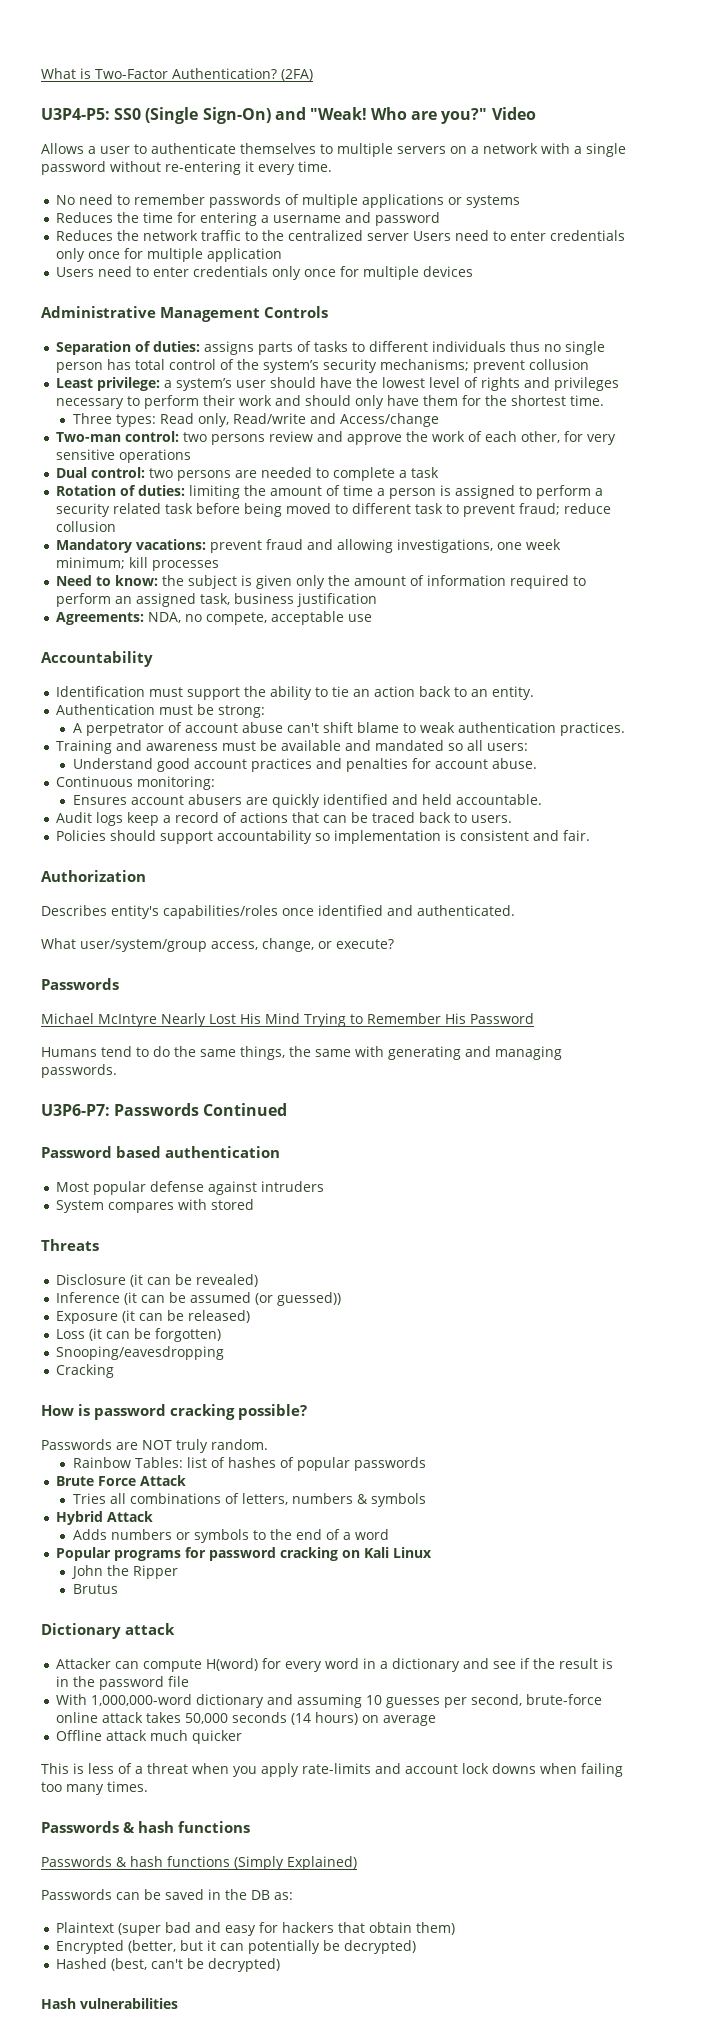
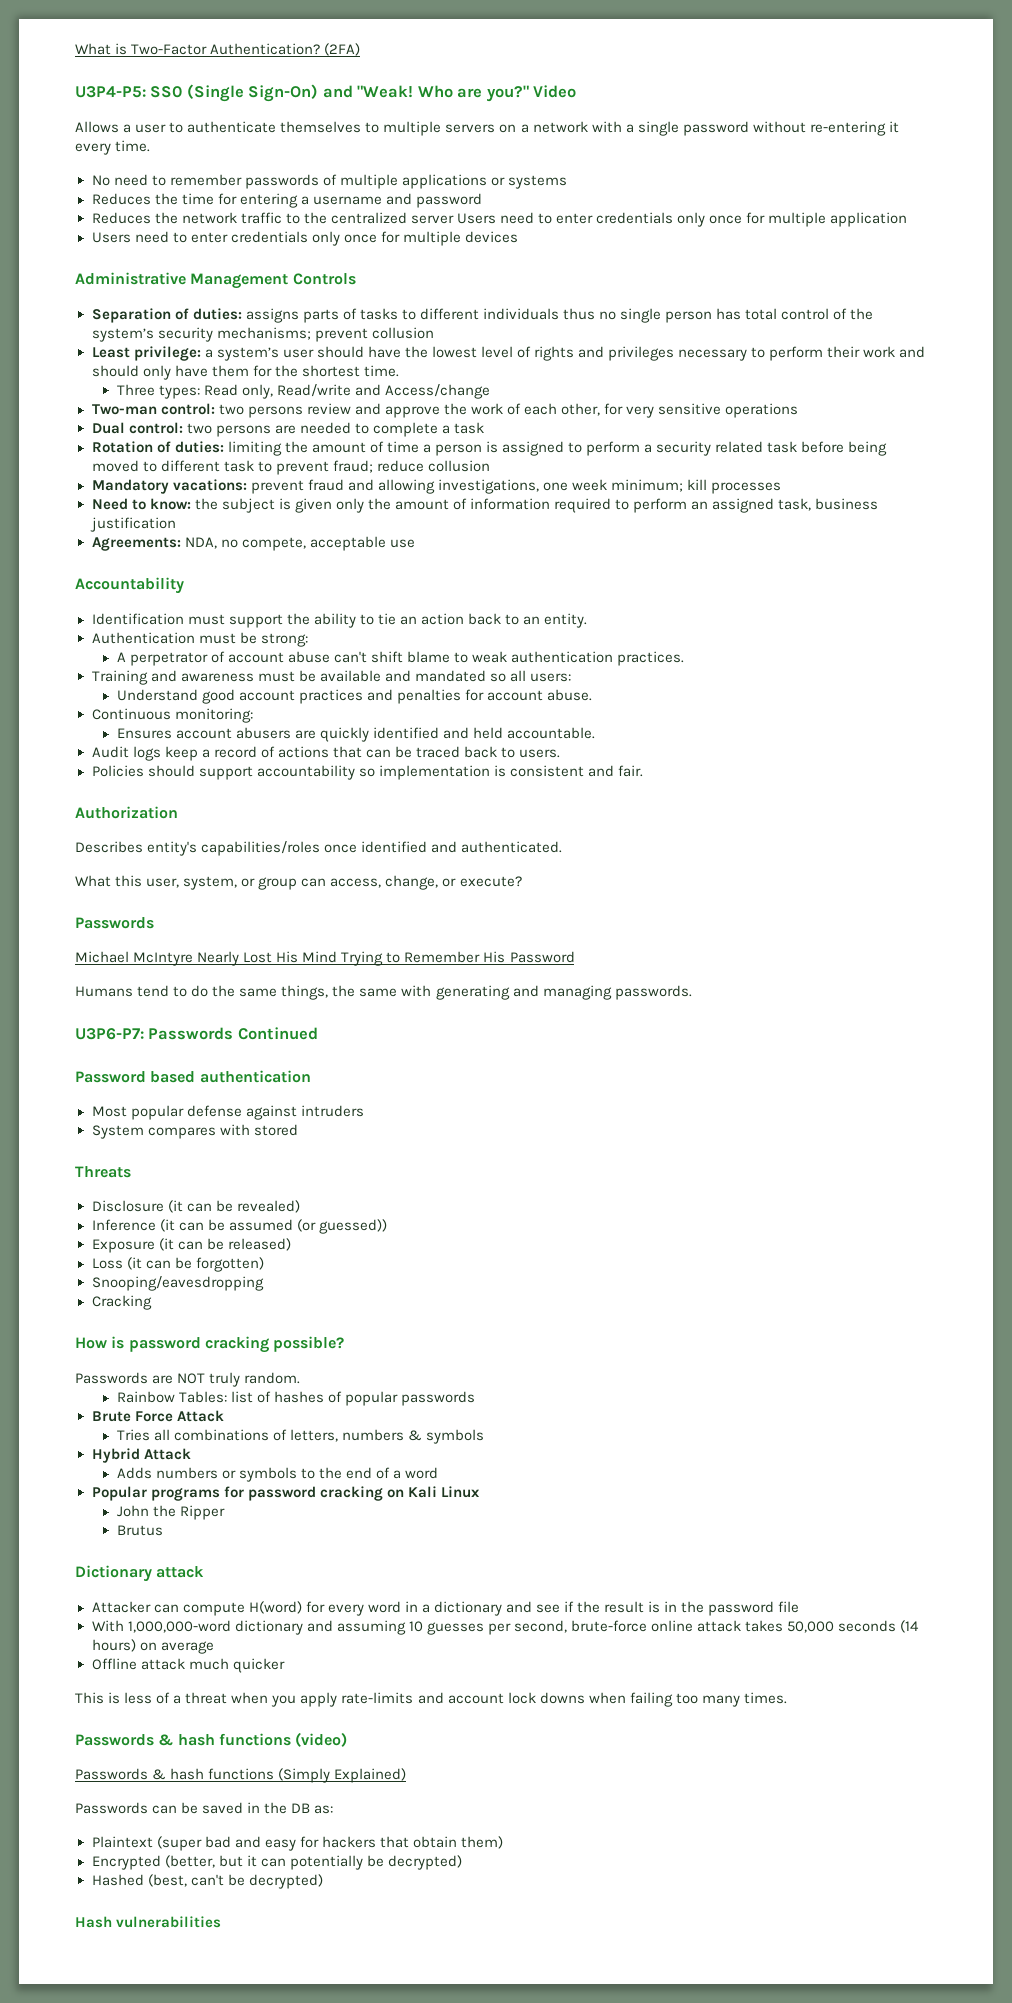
- What user/system/group access, change, or execute?
+ What this user, system, or group can access, change, or execute?
  This is less of a threat when you apply rate-limits and account lock downs when failing too many times.
- Passwords & hash functions
+ Passwords & hash functions (video)

